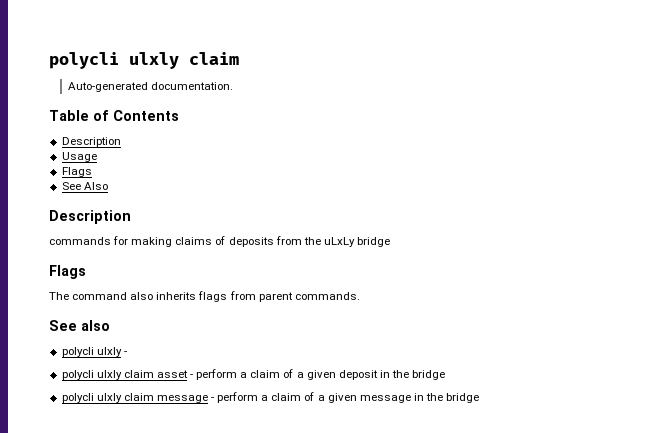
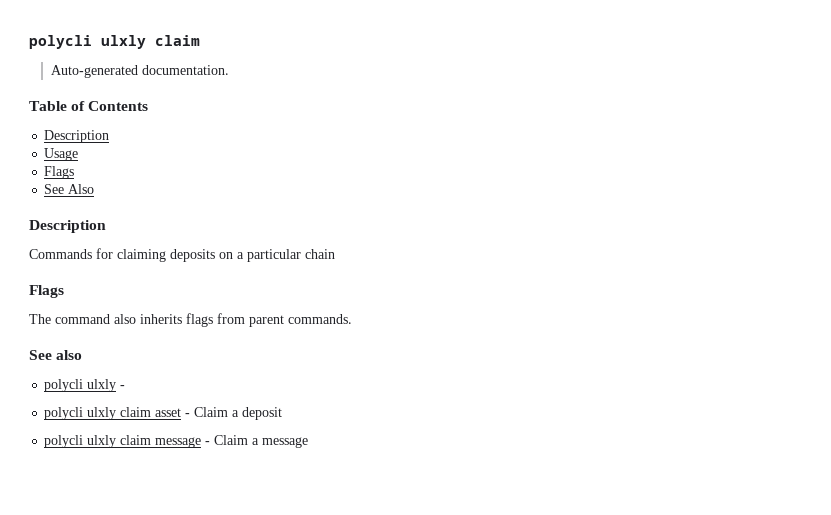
- commands for making claims of deposits from the uLxLy bridge
+ Commands for claiming deposits on a particular chain
- polycli ulxly claim asset - perform a claim of a given deposit in the bridge
+ polycli ulxly claim asset - Claim a deposit
- polycli ulxly claim message - perform a claim of a given message in the bridge
+ polycli ulxly claim message - Claim a message

